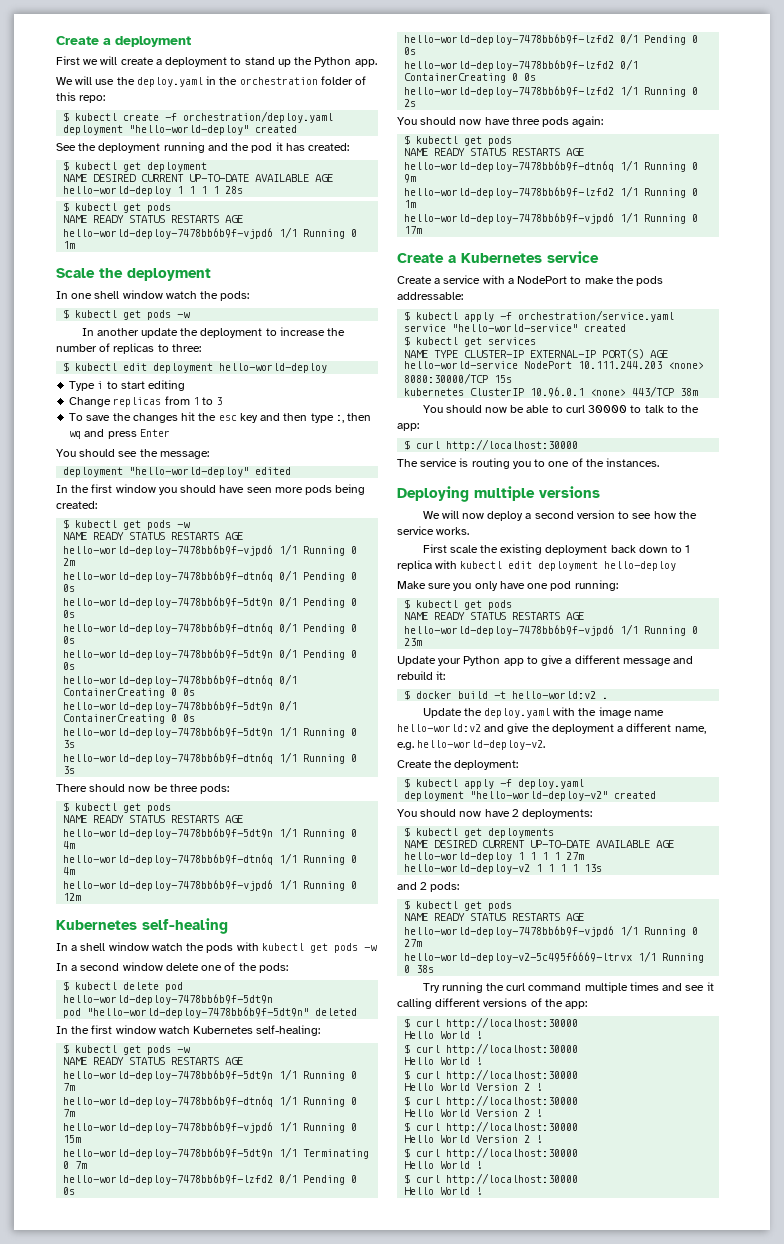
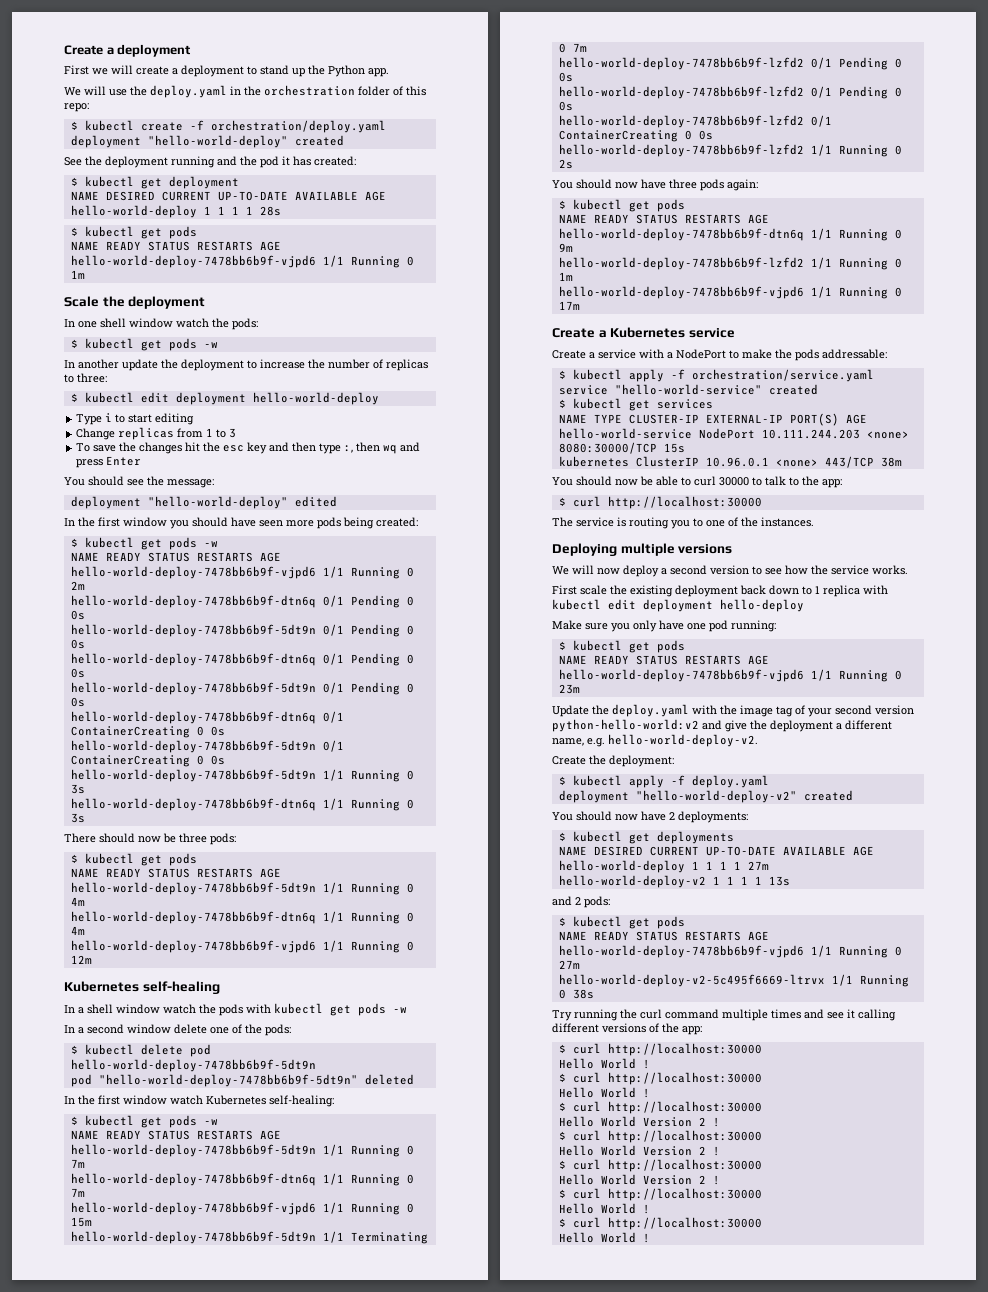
- Update your Python app to give a different message and rebuild it:
- $ docker build -t hello-world:v2 .
- Update the deploy.yaml with the image name hello-world:v2 and give the deployment a different name, e.g. hello-world-deploy-v2.
+ Update the deploy.yaml with the image tag of your second version python-hello-world:v2 and give the deployment a different name, e.g. hello-world-deploy-v2.

